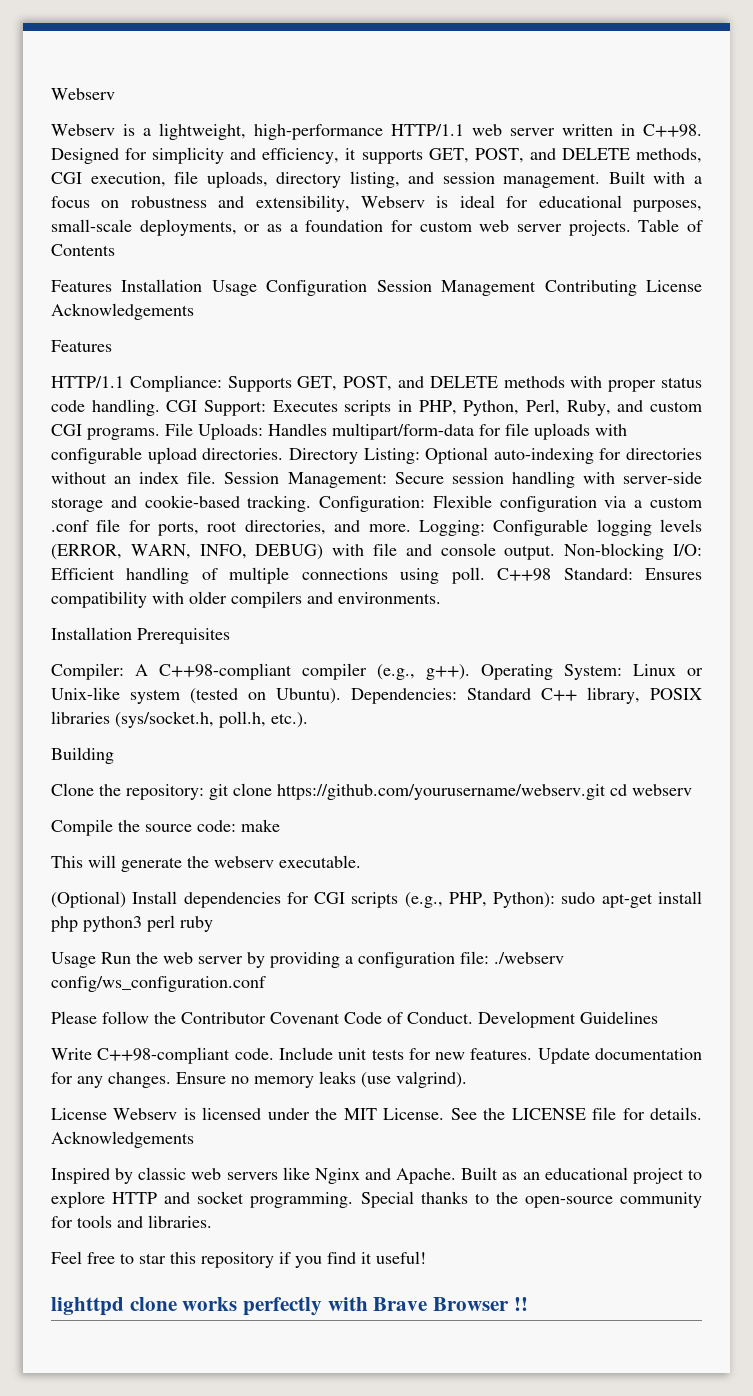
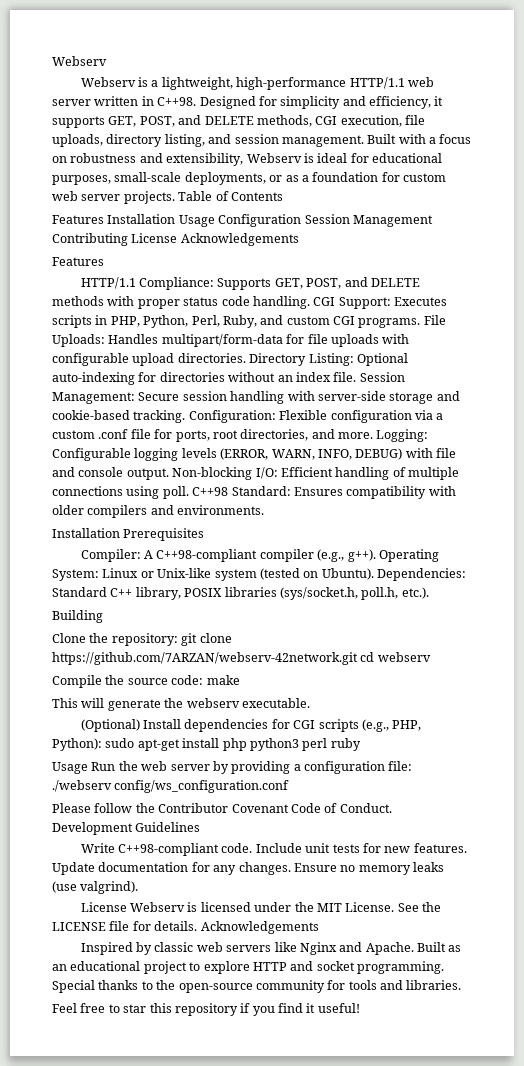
- Clone the repository: git clone https://github.com/yourusername/webserv.git cd webserv
+ Clone the repository: git clone https://github.com/7ARZAN/webserv-42network.git cd webserv
- lighttpd clone works perfectly with Brave Browser !!

